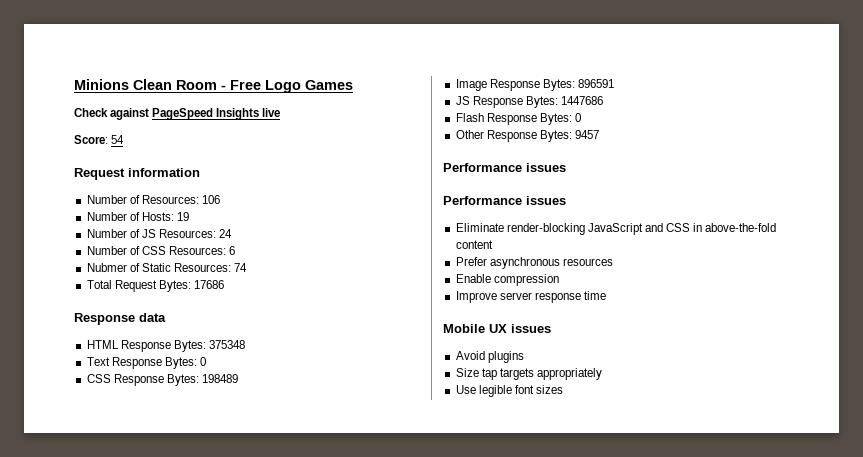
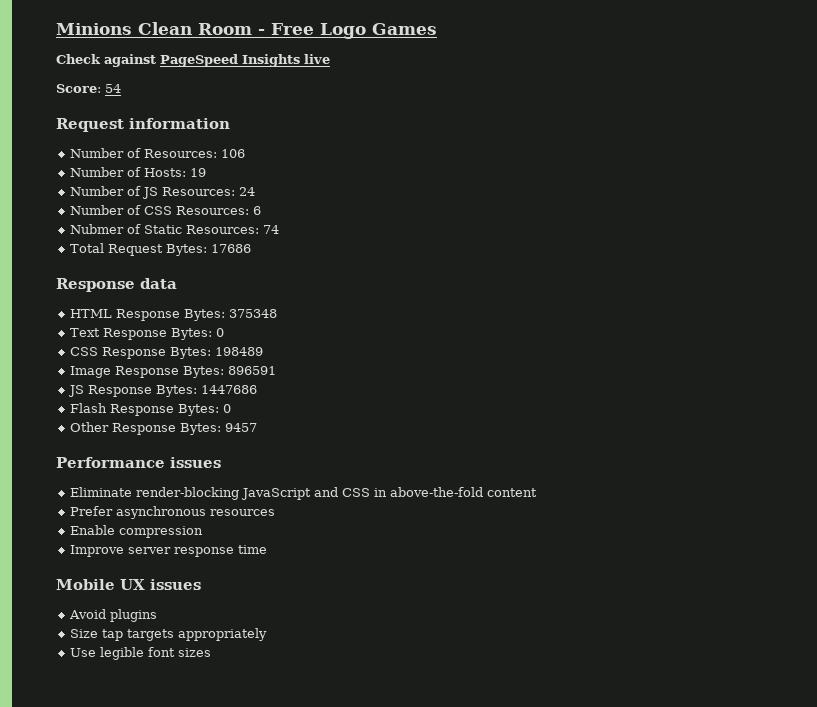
  Other Response Bytes: 9457
- Performance issues

